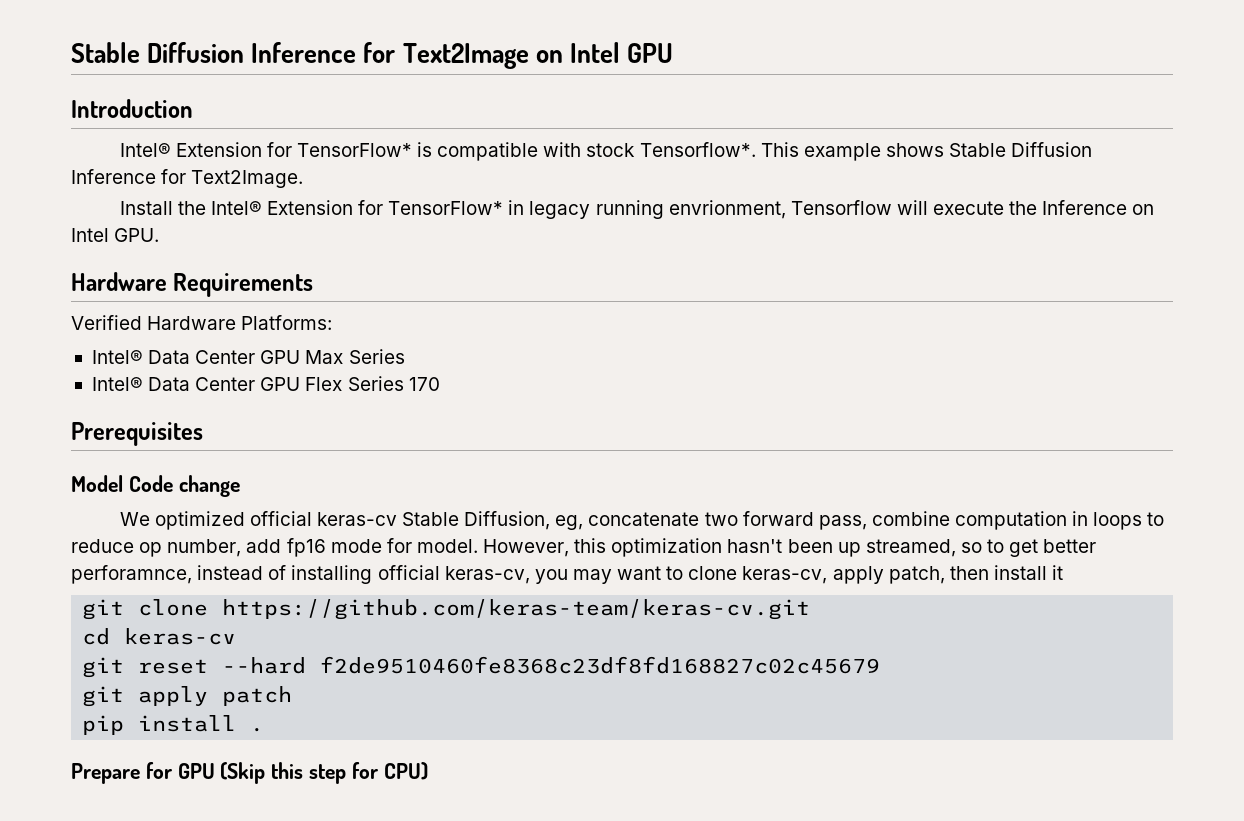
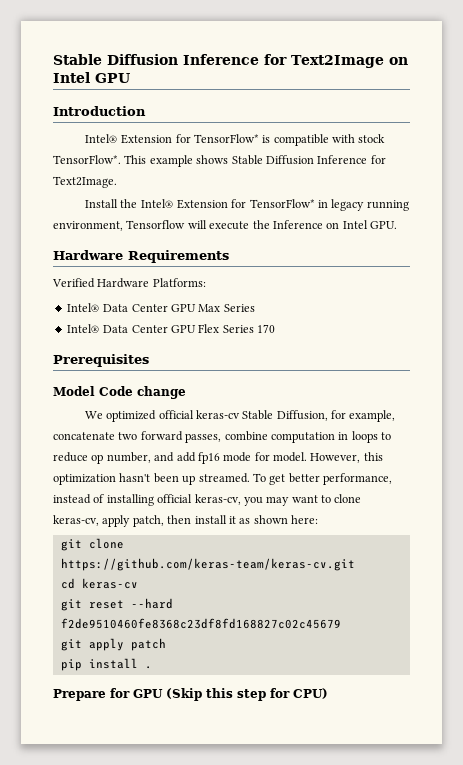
- Intel® Extension for TensorFlow* is compatible with stock Tensorflow*.
+ Intel® Extension for TensorFlow* is compatible with stock TensorFlow*.
- Install the Intel® Extension for TensorFlow* in legacy running envrionment, Tensorflow will execute the Inference on Intel GPU.
+ Install the Intel® Extension for TensorFlow* in legacy running environment, Tensorflow will execute the Inference on Intel GPU.
- We optimized official keras-cv Stable Diffusion, eg, concatenate two forward pass, combine computation in loops to reduce op number, add fp16 mode for model.
+ We optimized official keras-cv Stable Diffusion, for example, concatenate two forward passes, combine computation in loops to reduce op number, and add fp16 mode for model.
- However, this optimization hasn't been up streamed, so to get better perforamnce, instead of installing official keras-cv, you may want to clone keras-cv, apply patch, then install it
+ However, this optimization hasn't been up streamed. To get better performance, instead of installing official keras-cv, you may want to clone keras-cv, apply patch, then install it as shown here:

